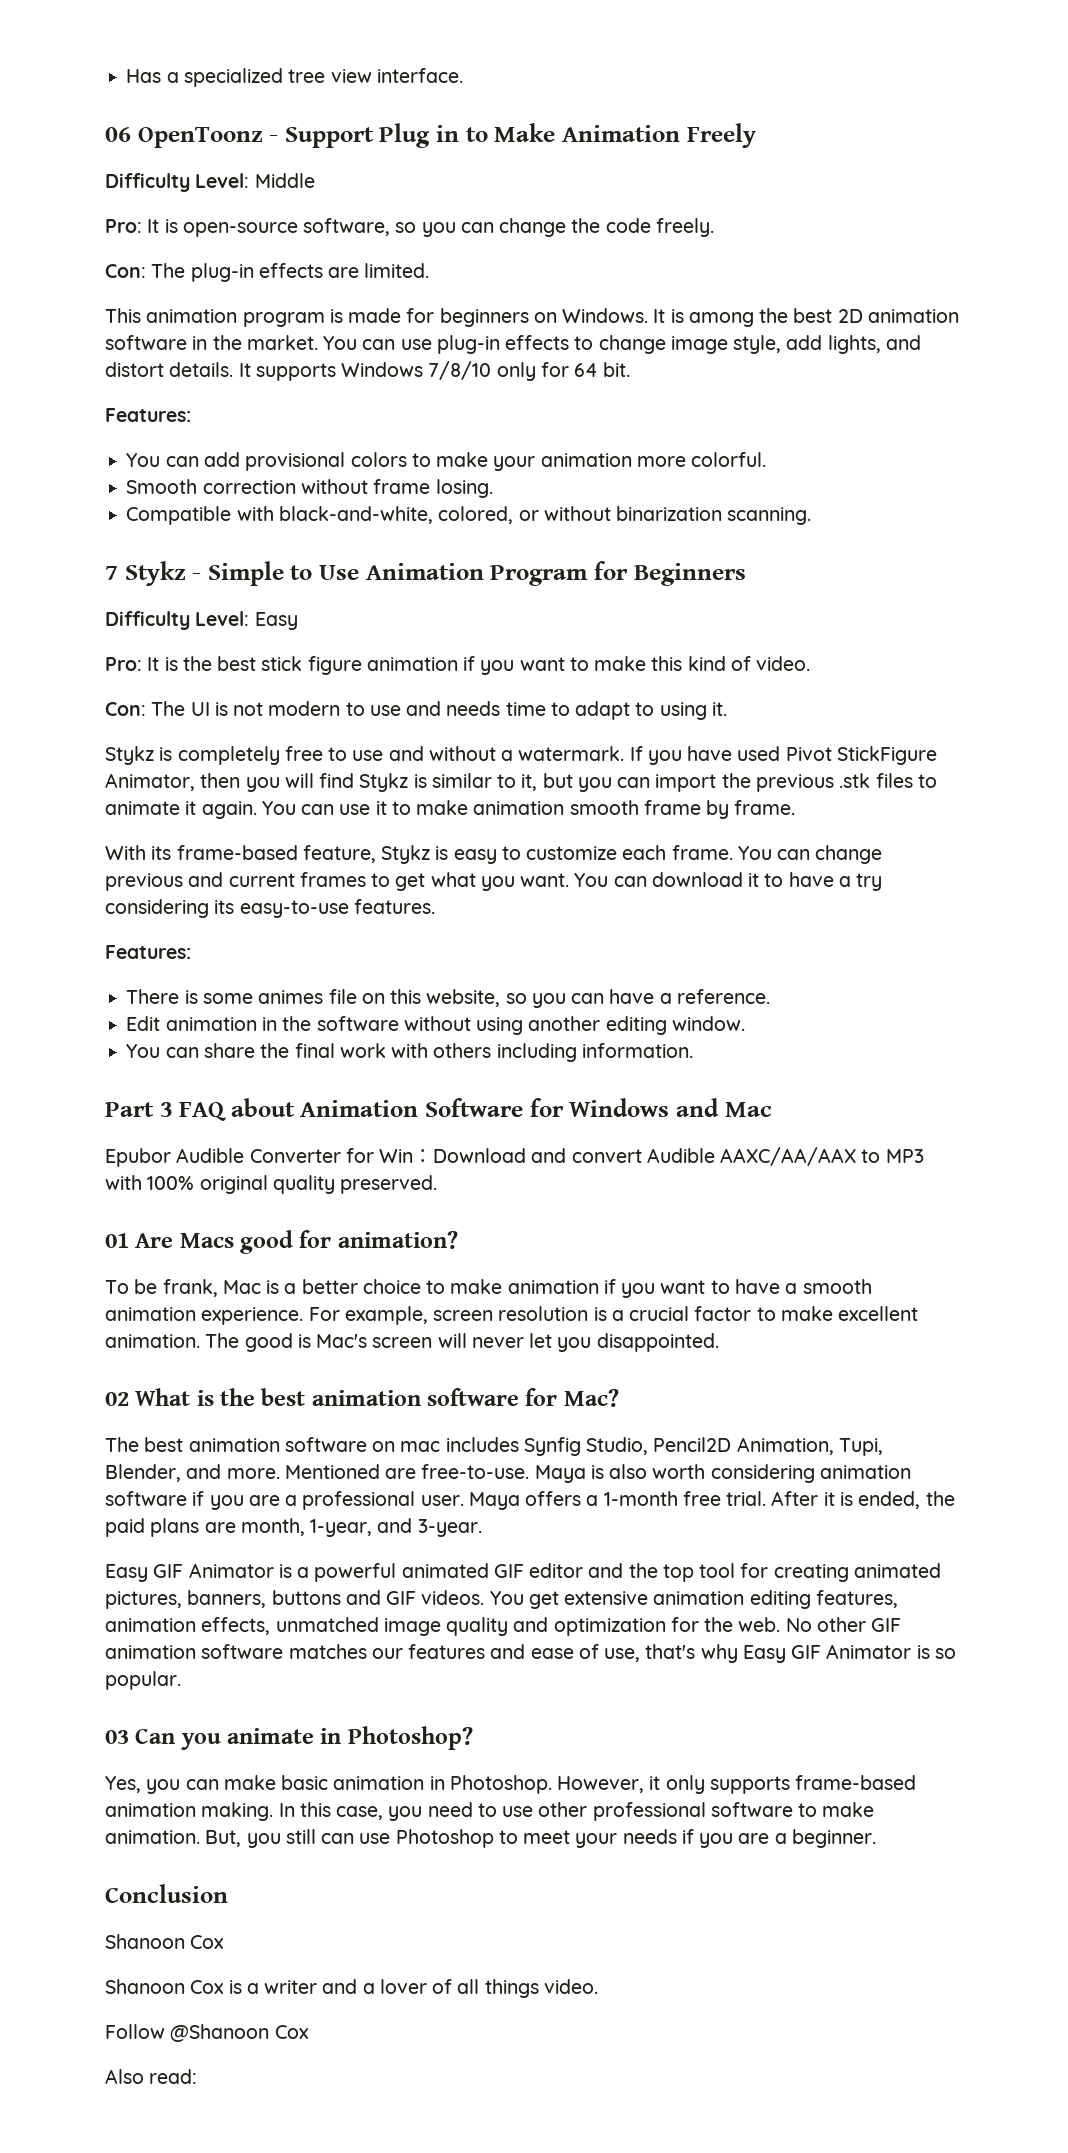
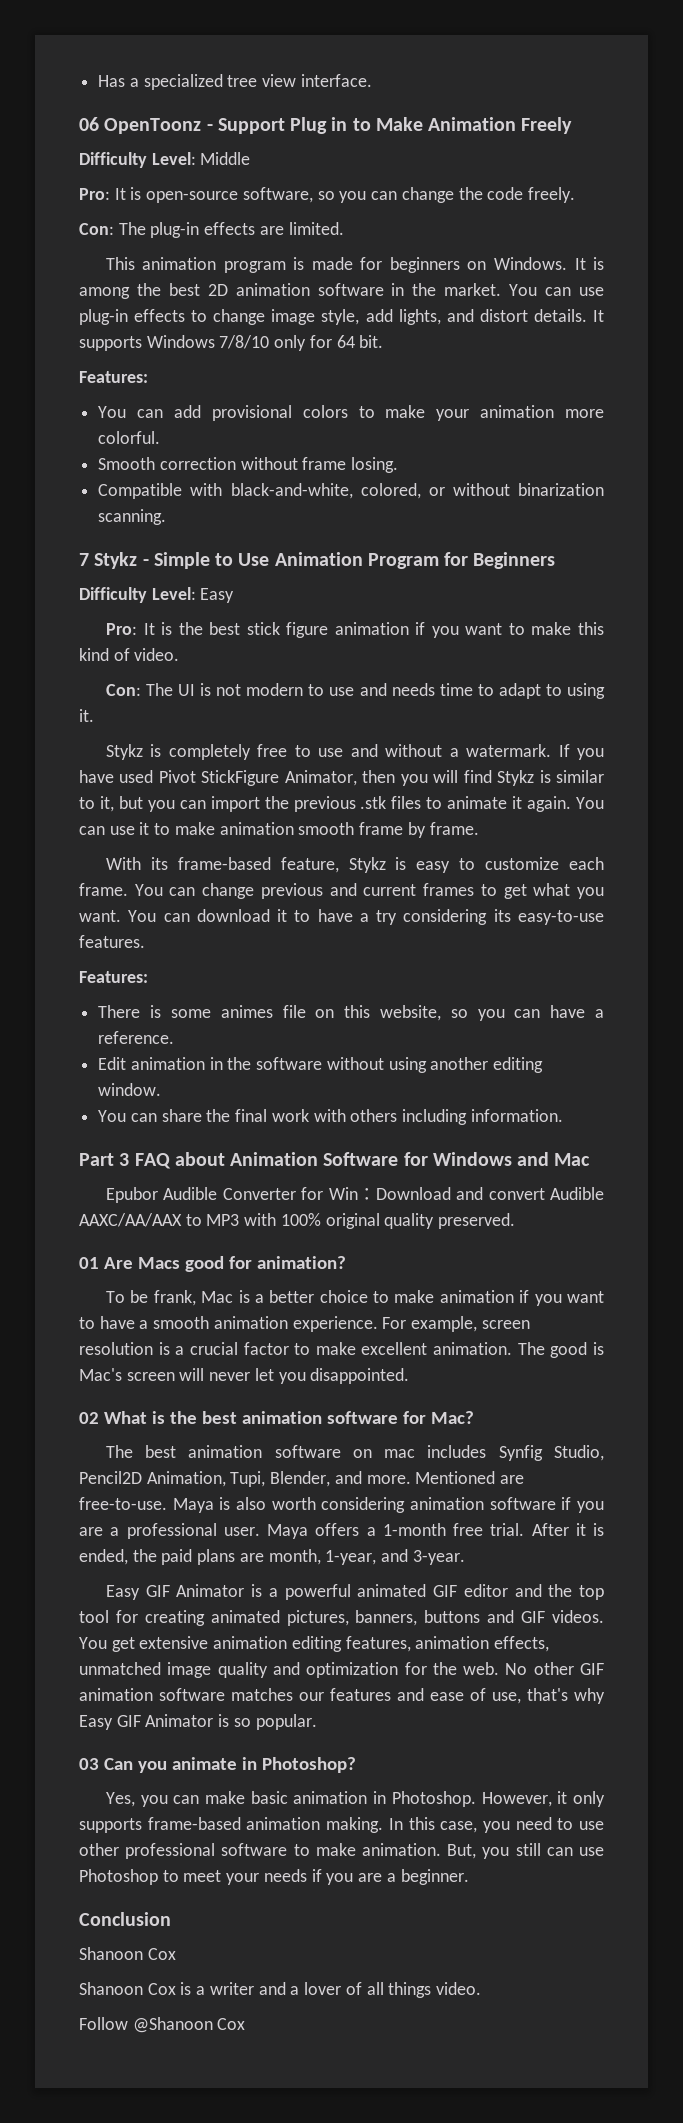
- Also read:

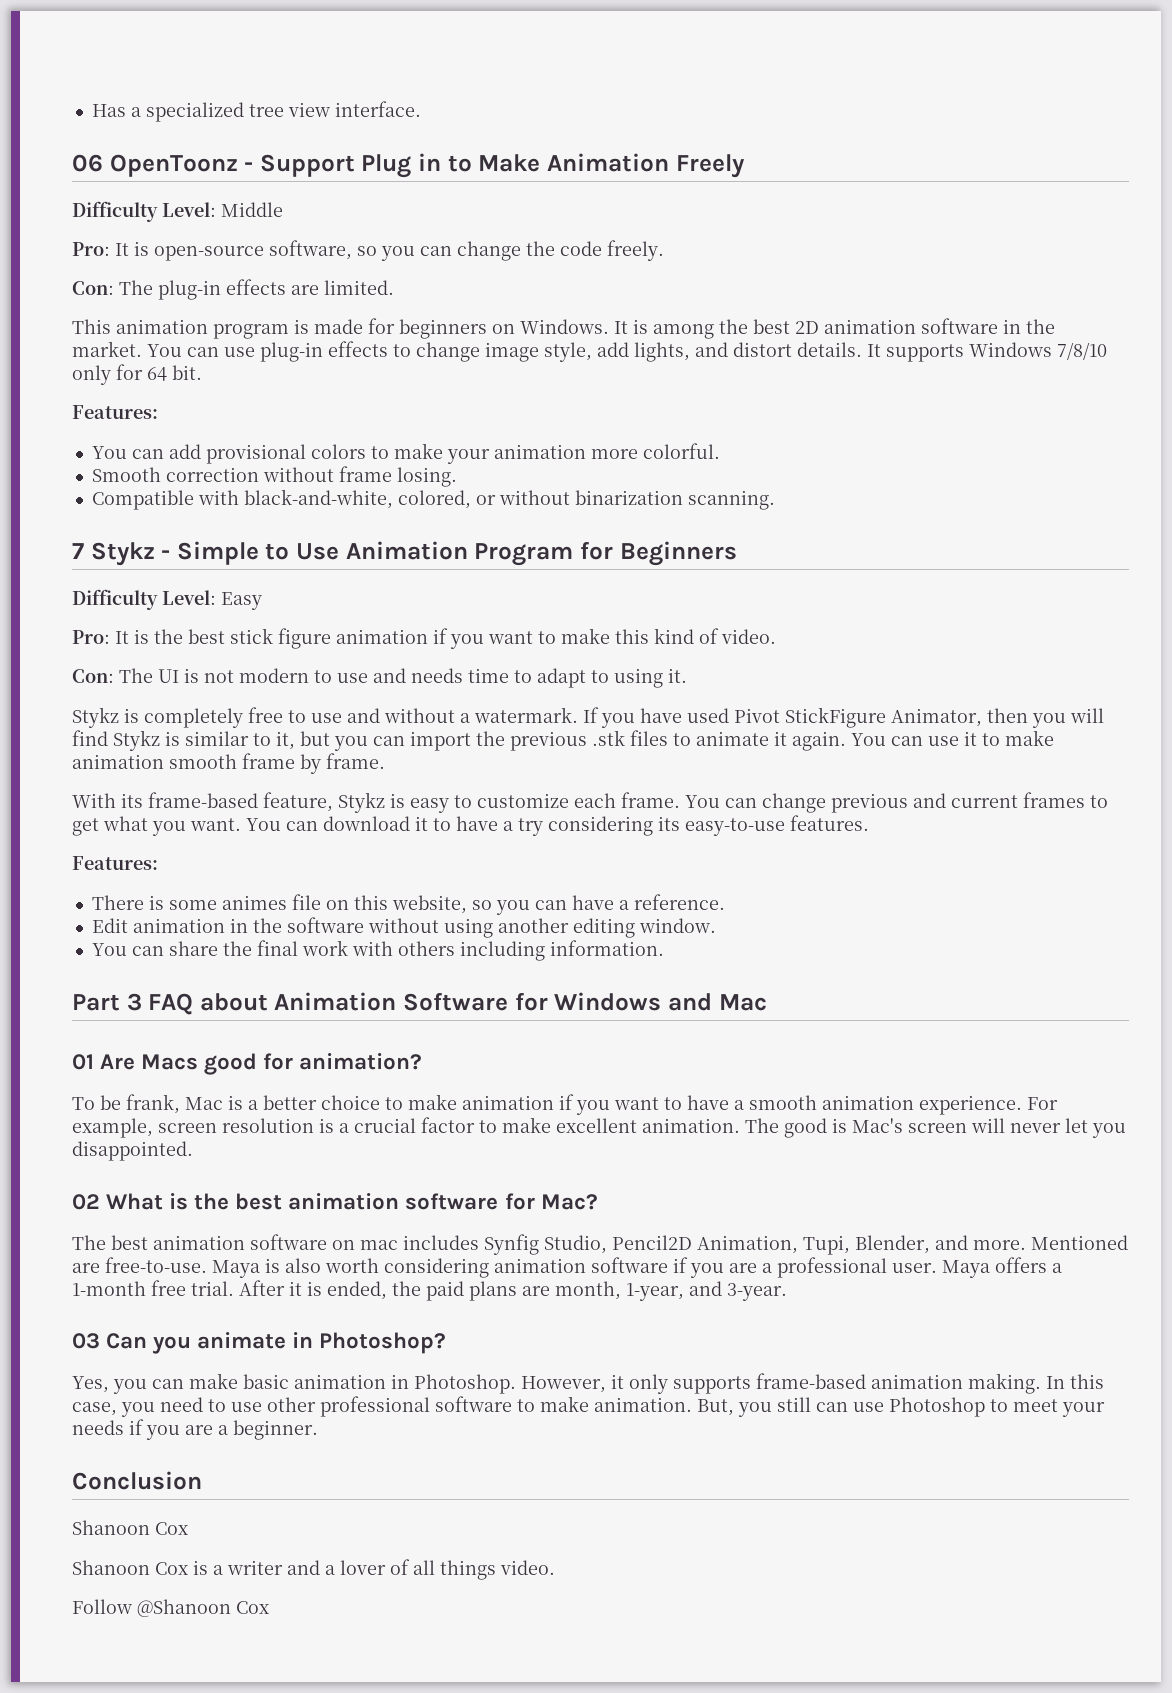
- Epubor Audible Converter for Win：Download and convert Audible AAXC/AA/AAX to MP3 with 100% original quality preserved.
- Easy GIF Animator is a powerful animated GIF editor and the top tool for creating animated pictures, banners, buttons and GIF videos. You get extensive animation editing features, animation effects, unmatched image quality and optimization for the web. No other GIF animation software matches our features and ease of use, that's why Easy GIF Animator is so popular.

